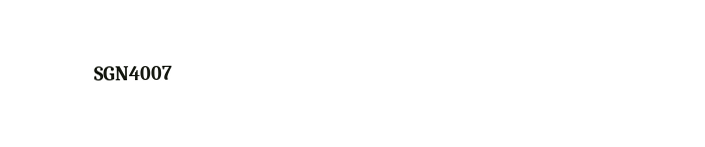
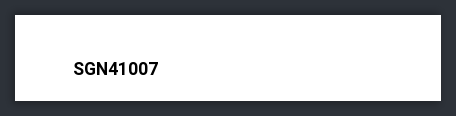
- SGN4007
+ SGN41007

